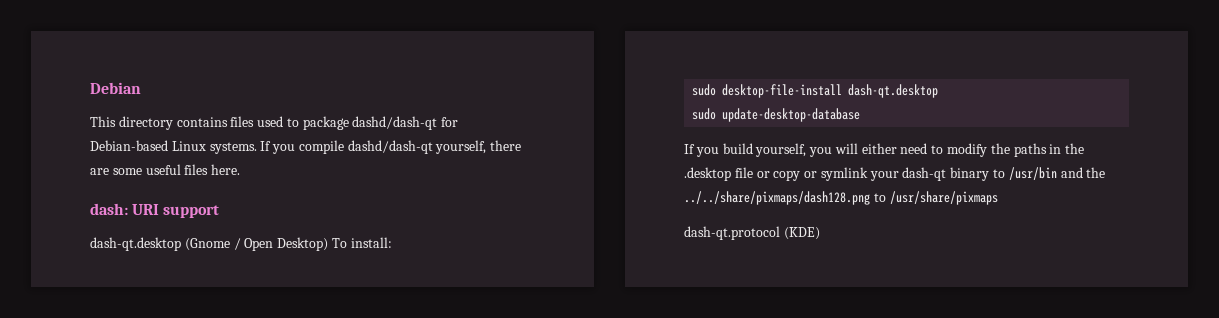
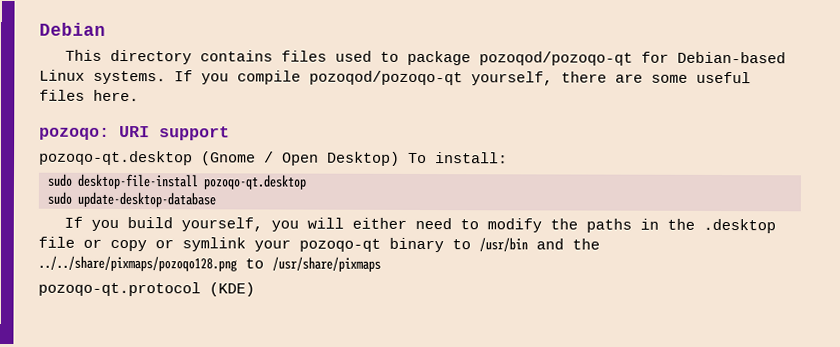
- This directory contains files used to package dashd/dash-qt for Debian-based Linux systems.
+ This directory contains files used to package pozoqod/pozoqo-qt for Debian-based Linux systems.
- If you compile dashd/dash-qt yourself, there are some useful files here.
+ If you compile pozoqod/pozoqo-qt yourself, there are some useful files here.
- dash: URI support
+ pozoqo: URI support
- dash-qt.desktop (Gnome / Open Desktop) To install:
+ pozoqo-qt.desktop (Gnome / Open Desktop) To install:
- sudo desktop-file-install dash-qt.desktop
+ sudo desktop-file-install pozoqo-qt.desktop
- If you build yourself, you will either need to modify the paths in the .desktop file or copy or symlink your dash-qt binary to /usr/bin and the ../../share/pixmaps/dash128.png to /usr/share/pixmaps
+ If you build yourself, you will either need to modify the paths in the .desktop file or copy or symlink your pozoqo-qt binary to /usr/bin and the ../../share/pixmaps/pozoqo128.png to /usr/share/pixmaps
- dash-qt.protocol (KDE)
+ pozoqo-qt.protocol (KDE)

